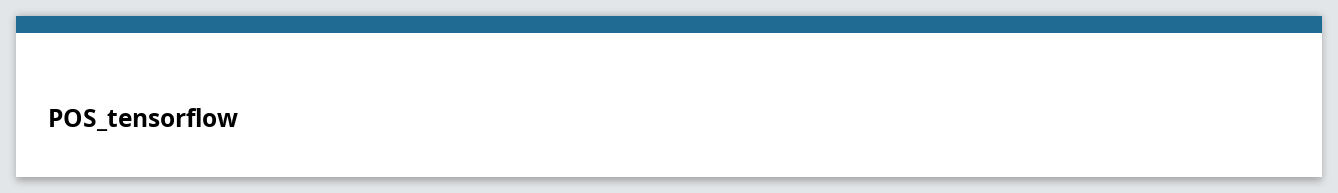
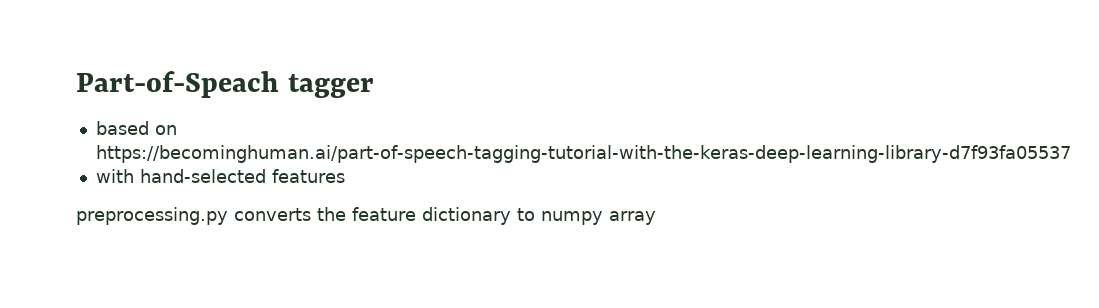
- POS_tensorflow
+ Part-of-Speach tagger
+ based on https://becominghuman.ai/part-of-speech-tagging-tutorial-with-the-keras-deep-learning-library-d7f93fa05537
+ with hand-selected features
+ preprocessing.py converts the feature dictionary to numpy array

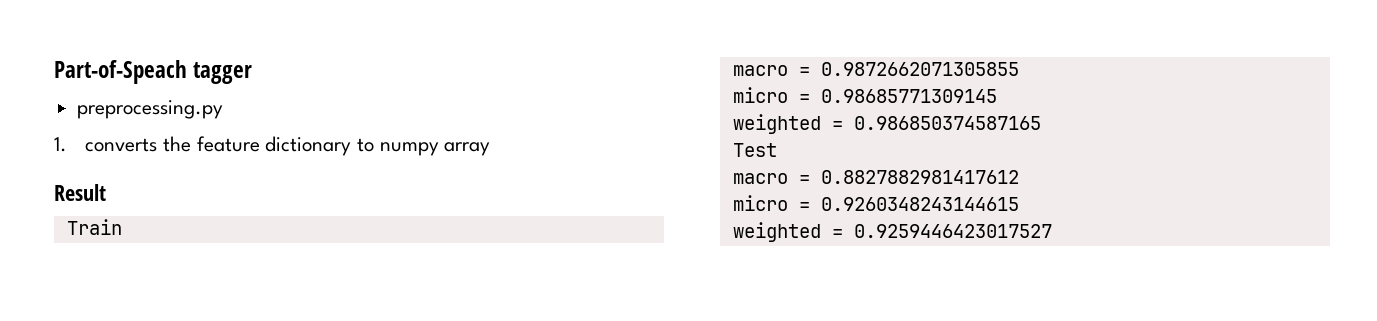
- based on https://becominghuman.ai/part-of-speech-tagging-tutorial-with-the-keras-deep-learning-library-d7f93fa05537
- with hand-selected features
- preprocessing.py converts the feature dictionary to numpy array
+ preprocessing.py
+ 1. converts the feature dictionary to numpy array
+ Result
+ Train
+ macro = 0.9872662071305855
+ micro = 0.98685771309145
+ weighted = 0.986850374587165
+ Test
+ macro = 0.8827882981417612
+ micro = 0.9260348243144615
+ weighted = 0.9259446423017527

